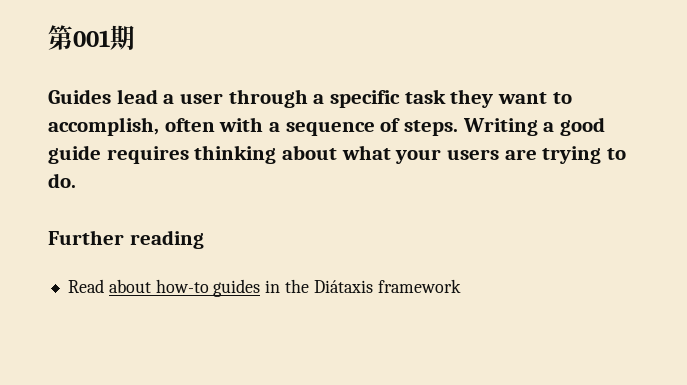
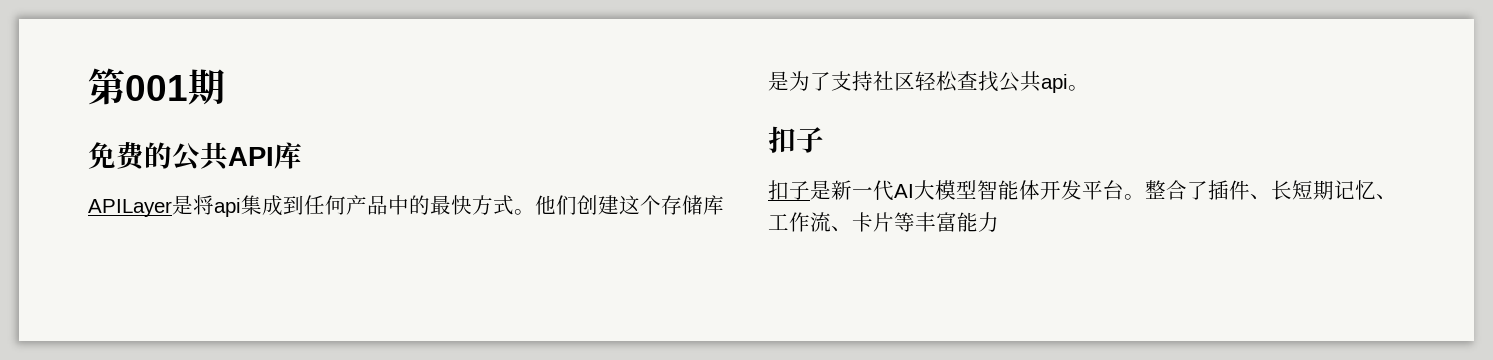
- Guides lead a user through a specific task they want to accomplish, often with a sequence of steps. Writing a good guide requires thinking about what your users are trying to do.
- Further reading
- Read about how-to guides in the Diátaxis framework
+ 免费的公共API库
+ APILayer是将api集成到任何产品中的最快方式。他们创建这个存储库是为了支持社区轻松查找公共api。
+ 扣子
+ 扣子是新一代AI大模型智能体开发平台。整合了插件、长短期记忆、工作流、卡片等丰富能力

